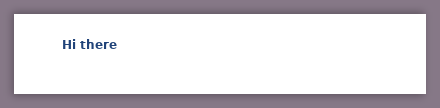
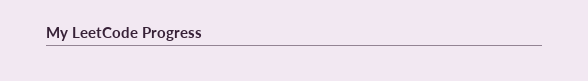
- Hi there
+ My LeetCode Progress

